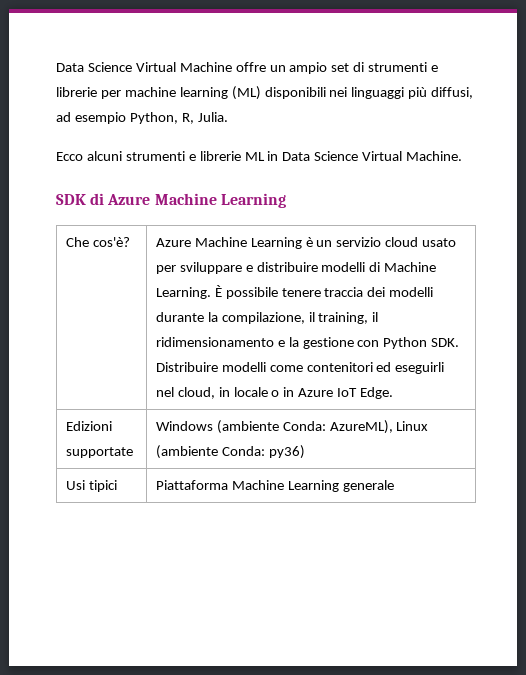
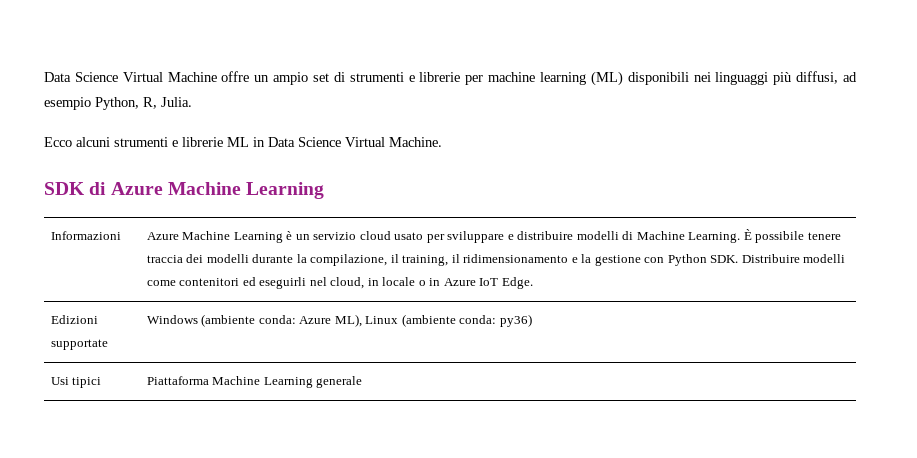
- Che cos'è?
+ Informazioni
- Edizioni supportate | Windows (ambiente Conda: AzureML), Linux (ambiente Conda: py36)
+ Edizioni supportate | Windows (ambiente conda: Azure ML), Linux (ambiente conda: py36)

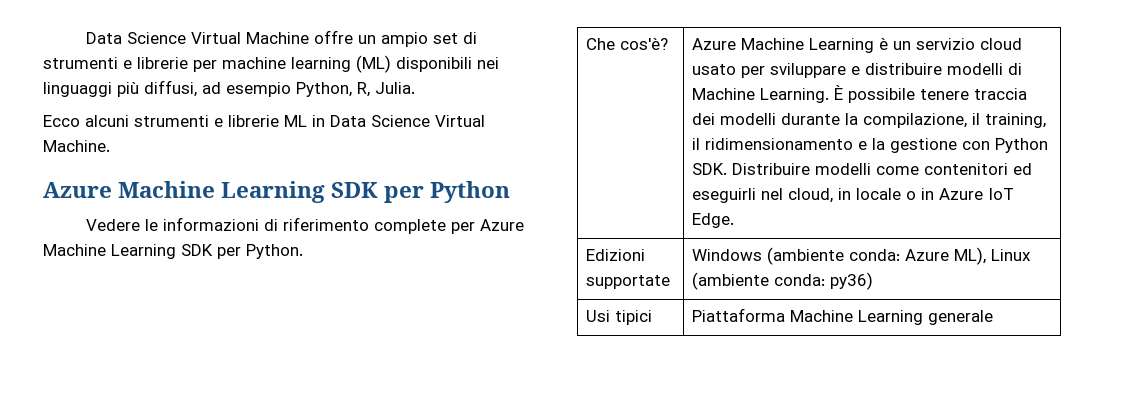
- SDK di Azure Machine Learning
- Informazioni
+ Azure Machine Learning SDK per Python
+ Vedere le informazioni di riferimento complete per Azure Machine Learning SDK per Python.
+ Che cos'è?

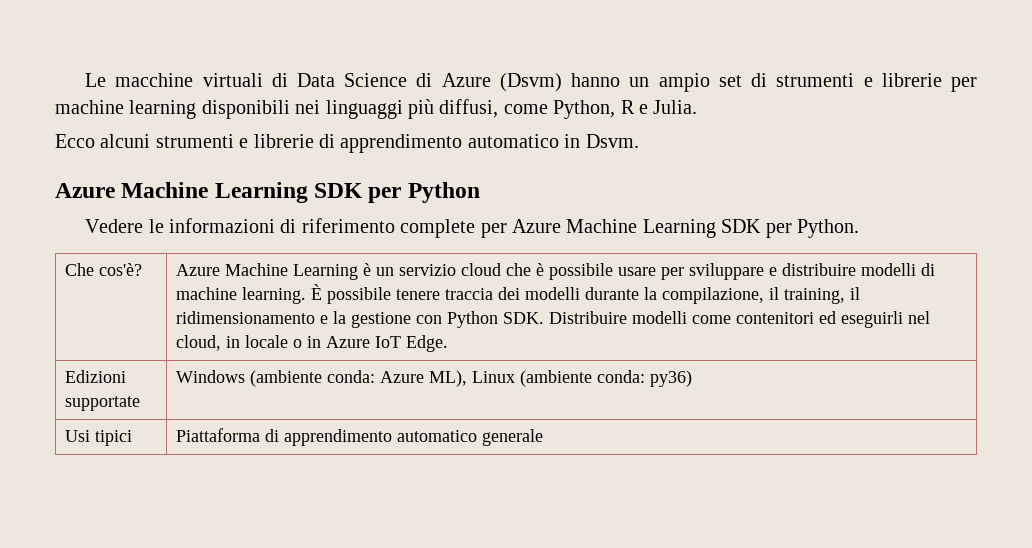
- Data Science Virtual Machine offre un ampio set di strumenti e librerie per machine learning (ML) disponibili nei linguaggi più diffusi, ad esempio Python, R, Julia.
+ Le macchine virtuali di Data Science di Azure (Dsvm) hanno un ampio set di strumenti e librerie per machine learning disponibili nei linguaggi più diffusi, come Python, R e Julia.
- Ecco alcuni strumenti e librerie ML in Data Science Virtual Machine.
+ Ecco alcuni strumenti e librerie di apprendimento automatico in Dsvm.
- Azure Machine Learning è un servizio cloud usato per sviluppare e distribuire modelli di Machine Learning.
+ Azure Machine Learning è un servizio cloud che è possibile usare per sviluppare e distribuire modelli di machine learning.
- Usi tipici | Piattaforma Machine Learning generale
+ Usi tipici | Piattaforma di apprendimento automatico generale

